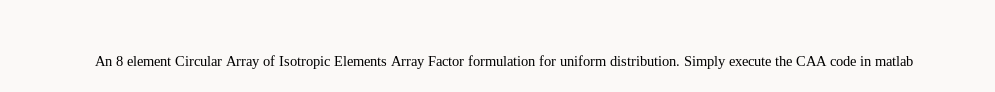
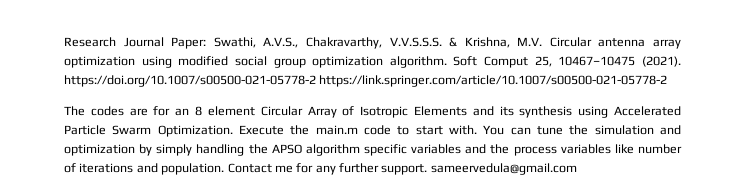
- An 8 element Circular Array of Isotropic Elements Array Factor formulation for uniform distribution. Simply execute the CAA code in matlab
+ Research Journal Paper: Swathi, A.V.S., Chakravarthy, V.V.S.S.S. & Krishna, M.V. Circular antenna array optimization using modified social group optimization algorithm. Soft Comput 25, 10467–10475 (2021). https://doi.org/10.1007/s00500-021-05778-2 https://link.springer.com/article/10.1007/s00500-021-05778-2
+ The codes are for an 8 element Circular Array of Isotropic Elements and its synthesis using Accelerated Particle Swarm Optimization. Execute the main.m code to start with. You can tune the simulation and optimization by simply handling the APSO algorithm specific variables and the process variables like number of iterations and population. Contact me for any further support. sameervedula@gmail.com

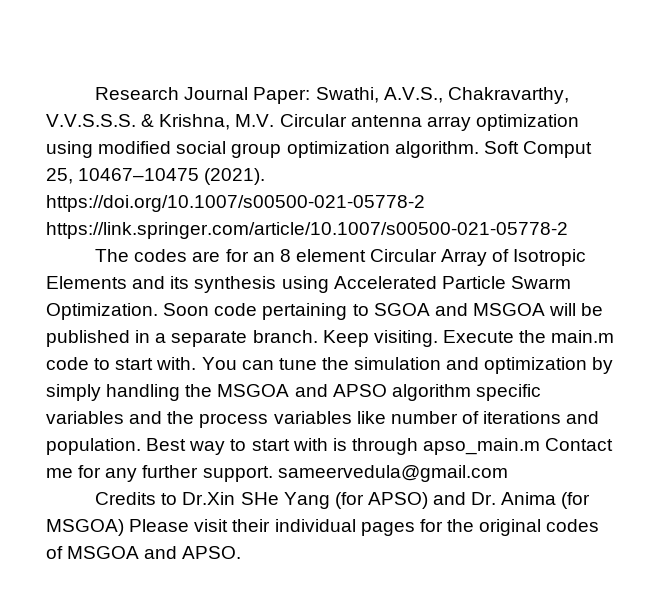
+ Soon code pertaining to SGOA and MSGOA will be published in a separate branch. Keep visiting.
- You can tune the simulation and optimization by simply handling the APSO algorithm specific variables and the process variables like number of iterations and population.
+ You can tune the simulation and optimization by simply handling the MSGOA and APSO algorithm specific variables and the process variables like number of iterations and population.
- Contact me for any further support. sameervedula@gmail.com
+ Best way to start with is through apso_main.m Contact me for any further support. sameervedula@gmail.com
+ Credits to Dr.Xin SHe Yang (for APSO) and Dr. Anima (for MSGOA) Please visit their individual pages for the original codes of MSGOA and APSO.

